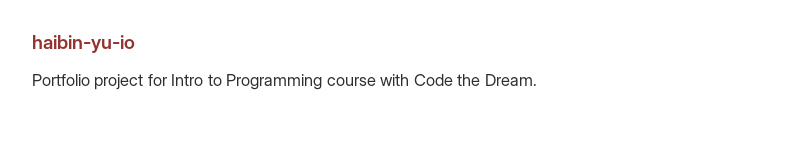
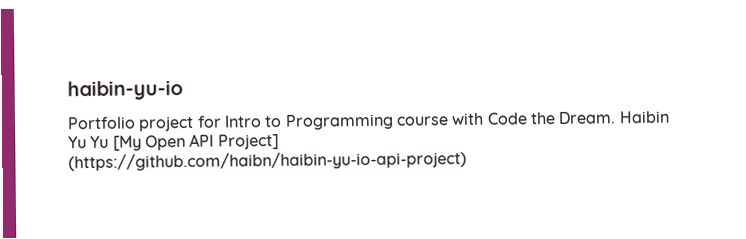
+ Haibin Yu Yu [My Open API Project] (https://github.com/haibn/haibin-yu-io-api-project)

